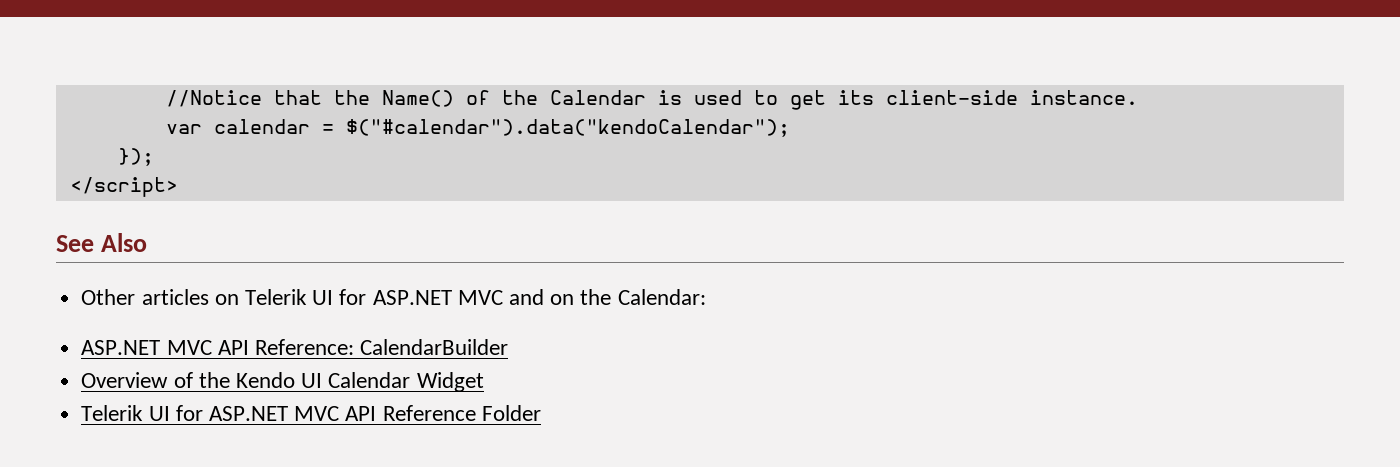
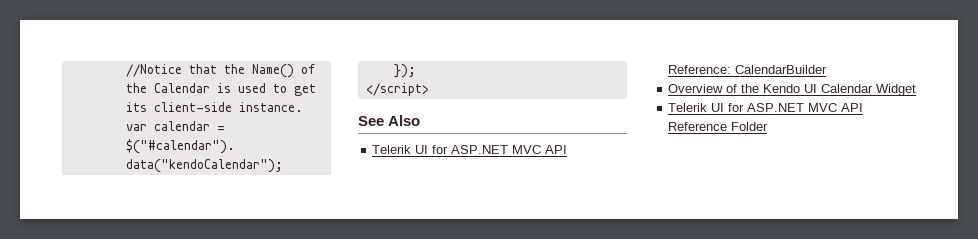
- Other articles on Telerik UI for ASP.NET MVC and on the Calendar:
- ASP.NET MVC API Reference: CalendarBuilder
+ Telerik UI for ASP.NET MVC API Reference: CalendarBuilder

